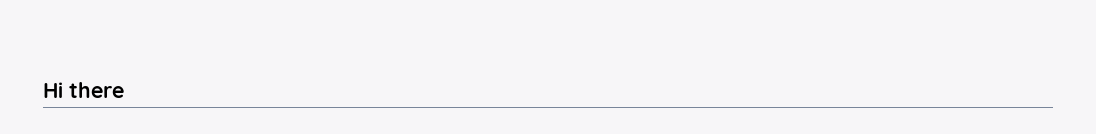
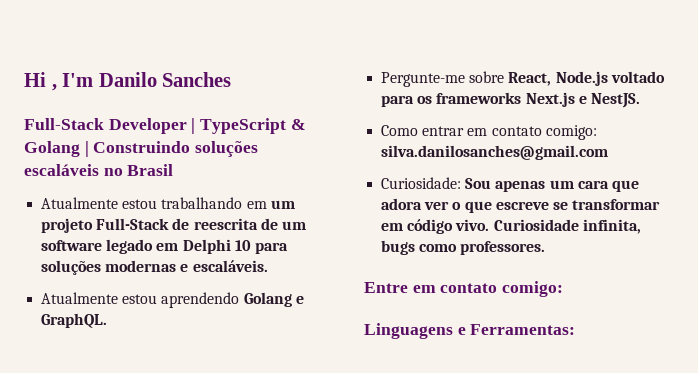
- Hi there
+ Hi , I'm Danilo Sanches
+ Full-Stack Developer | TypeScript & Golang | Construindo soluções escaláveis no Brasil
+ Atualmente estou trabalhando em um projeto Full-Stack de reescrita de um software legado em Delphi 10 para soluções modernas e escaláveis.
+ Atualmente estou aprendendo Golang e GraphQL.
+ Pergunte-me sobre React, Node.js voltado para os frameworks Next.js e NestJS.
+ Como entrar em contato comigo: silva.danilosanches@gmail.com
+ Curiosidade: Sou apenas um cara que adora ver o que escreve se transformar em código vivo. Curiosidade infinita, bugs como professores.
+ Entre em contato comigo:
+ Linguagens e Ferramentas:

